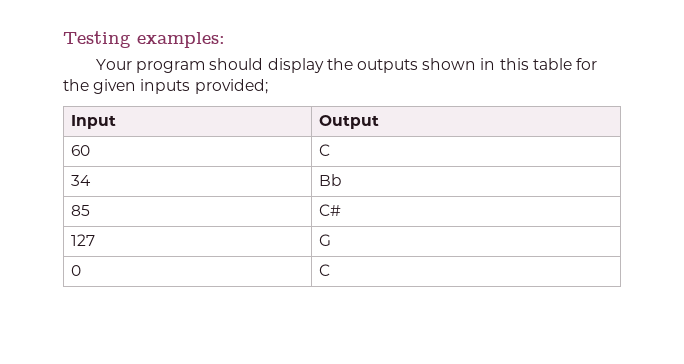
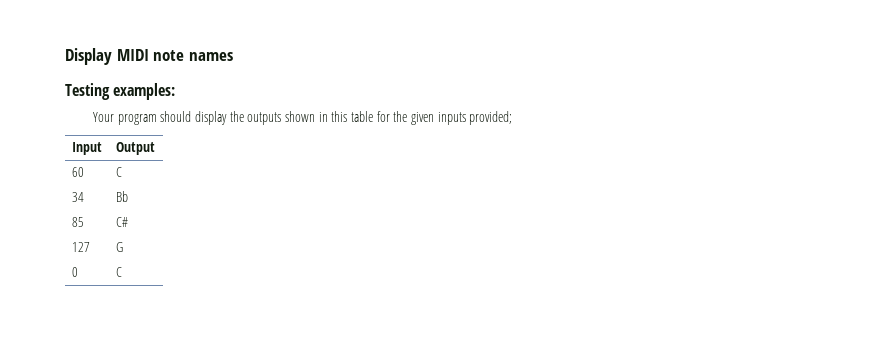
+ Display MIDI note names

